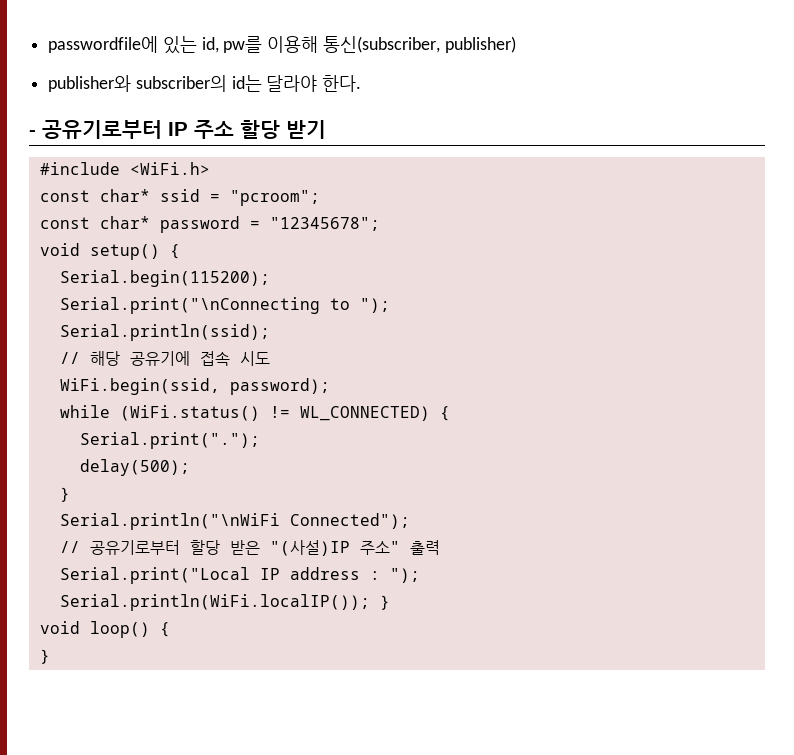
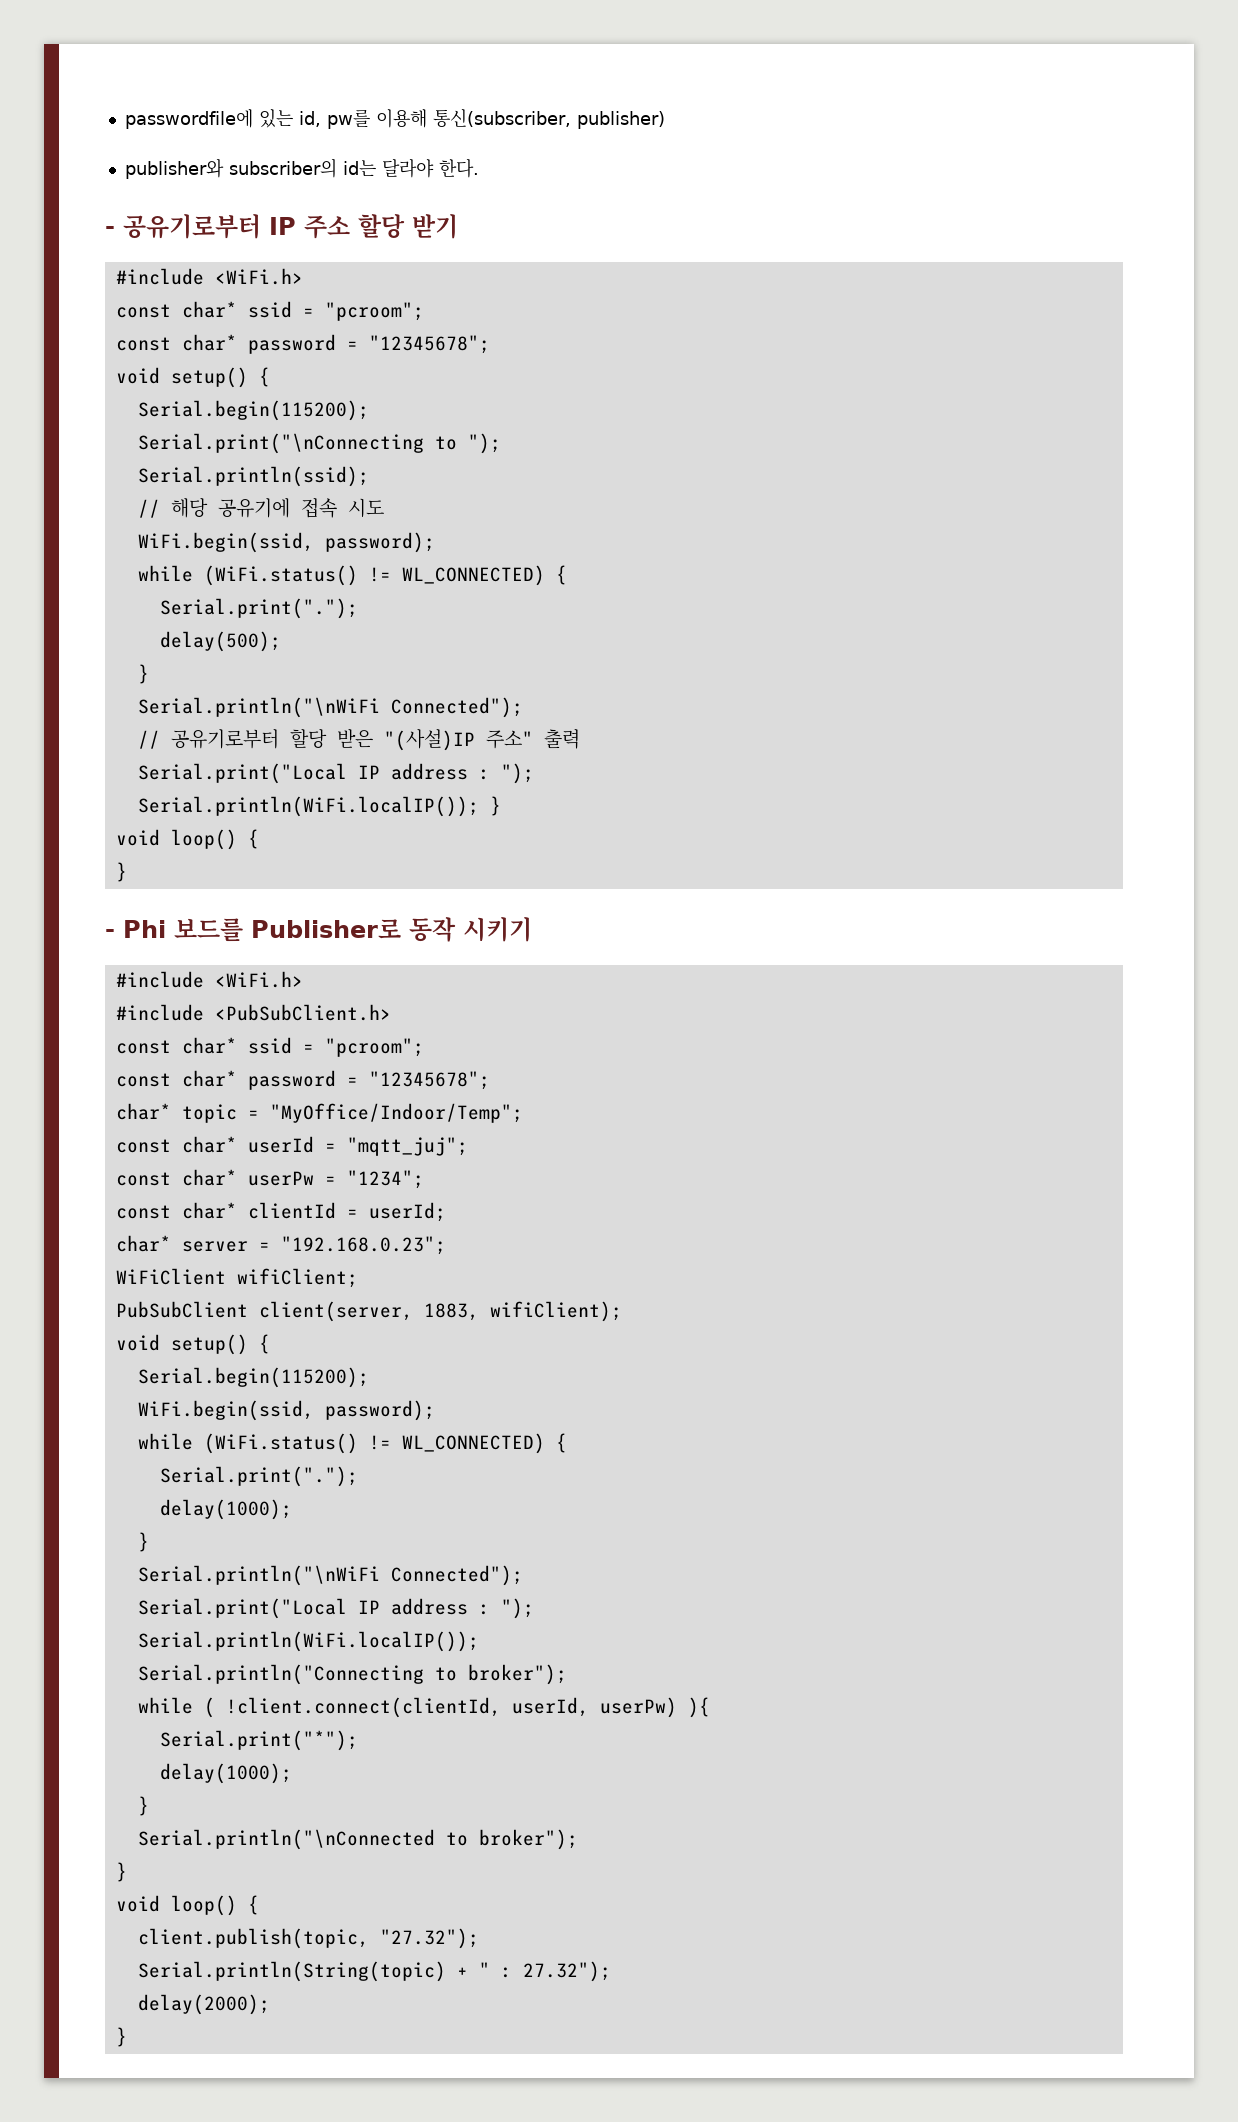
+ - Phi 보드를 Publisher로 동작 시키기
+ #include <WiFi.h>
+ #include <PubSubClient.h>
+ const char* ssid = "pcroom";
+ const char* password = "12345678";
+ char* topic = "MyOffice/Indoor/Temp";
+ const char* userId = "mqtt_juj";
+ const char* userPw = "1234";
+ const char* clientId = userId;
+ char* server = "192.168.0.23";
+ WiFiClient wifiClient;
+ PubSubClient client(server, 1883, wifiClient);
+ void setup() {
+ Serial.begin(115200);
+ WiFi.begin(ssid, password);
+ while (WiFi.status() != WL_CONNECTED) {
+ Serial.print(".");
+ delay(1000);
+ }
+ Serial.println("\nWiFi Connected");
+ Serial.print("Local IP address : ");
+ Serial.println(WiFi.localIP());
+ Serial.println("Connecting to broker");
+ while ( !client.connect(clientId, userId, userPw) ){
+ Serial.print("*");
+ delay(1000);
+ }
+ Serial.println("\nConnected to broker");
+ }
+ void loop() {
+ client.publish(topic, "27.32");
+ Serial.println(String(topic) + " : 27.32");
+ delay(2000);
+ }

